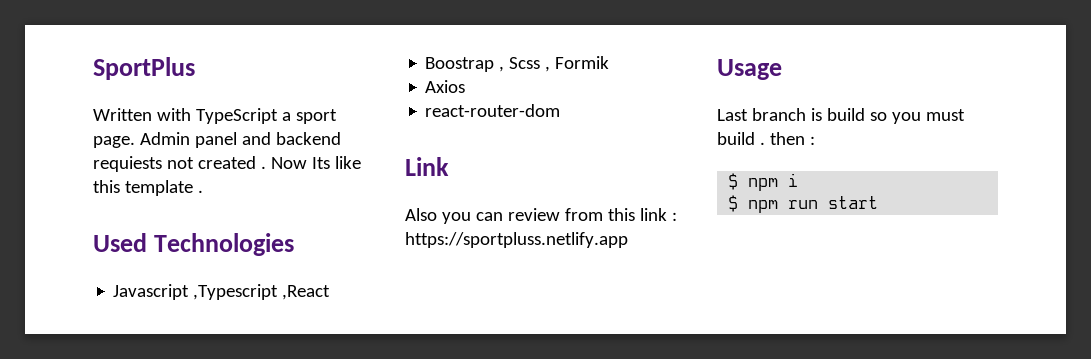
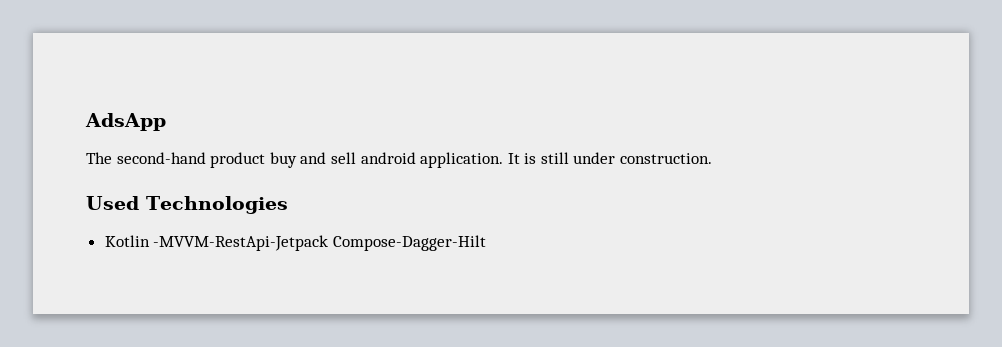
- SportPlus
- Written with TypeScript a sport page. Admin panel and backend requiests not created . Now Its like this template .
+ AdsApp
+ The second-hand product buy and sell android application. It is still under construction.
  Used Technologies
- Javascript ,Typescript ,React
- Boostrap , Scss , Formik
- Axios
- react-router-dom
- Link
- Also you can review from this link : https://sportpluss.netlify.app
- Usage
- Last branch is build so you must build . then :
- $ npm i
- $ npm run start
+ Kotlin -MVVM-RestApi-Jetpack Compose-Dagger-Hilt

